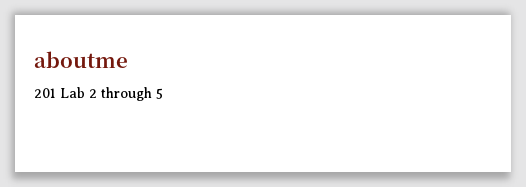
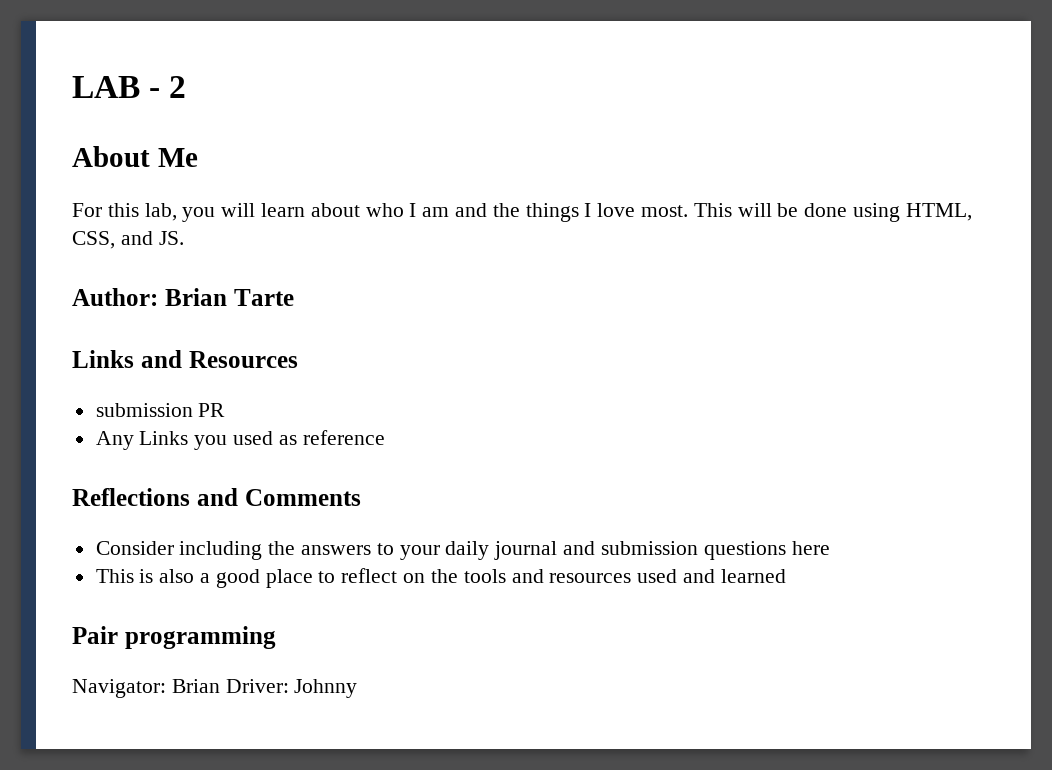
- aboutme
- 201 Lab 2 through 5
+ LAB - 2
+ About Me
+ For this lab, you will learn about who I am and the things I love most. This will be done using HTML, CSS, and JS.
+ Author: Brian Tarte
+ Links and Resources
+ submission PR
+ Any Links you used as reference
+ Reflections and Comments
+ Consider including the answers to your daily journal and submission questions here
+ This is also a good place to reflect on the tools and resources used and learned
+ Pair programming
+ Navigator: Brian Driver: Johnny

